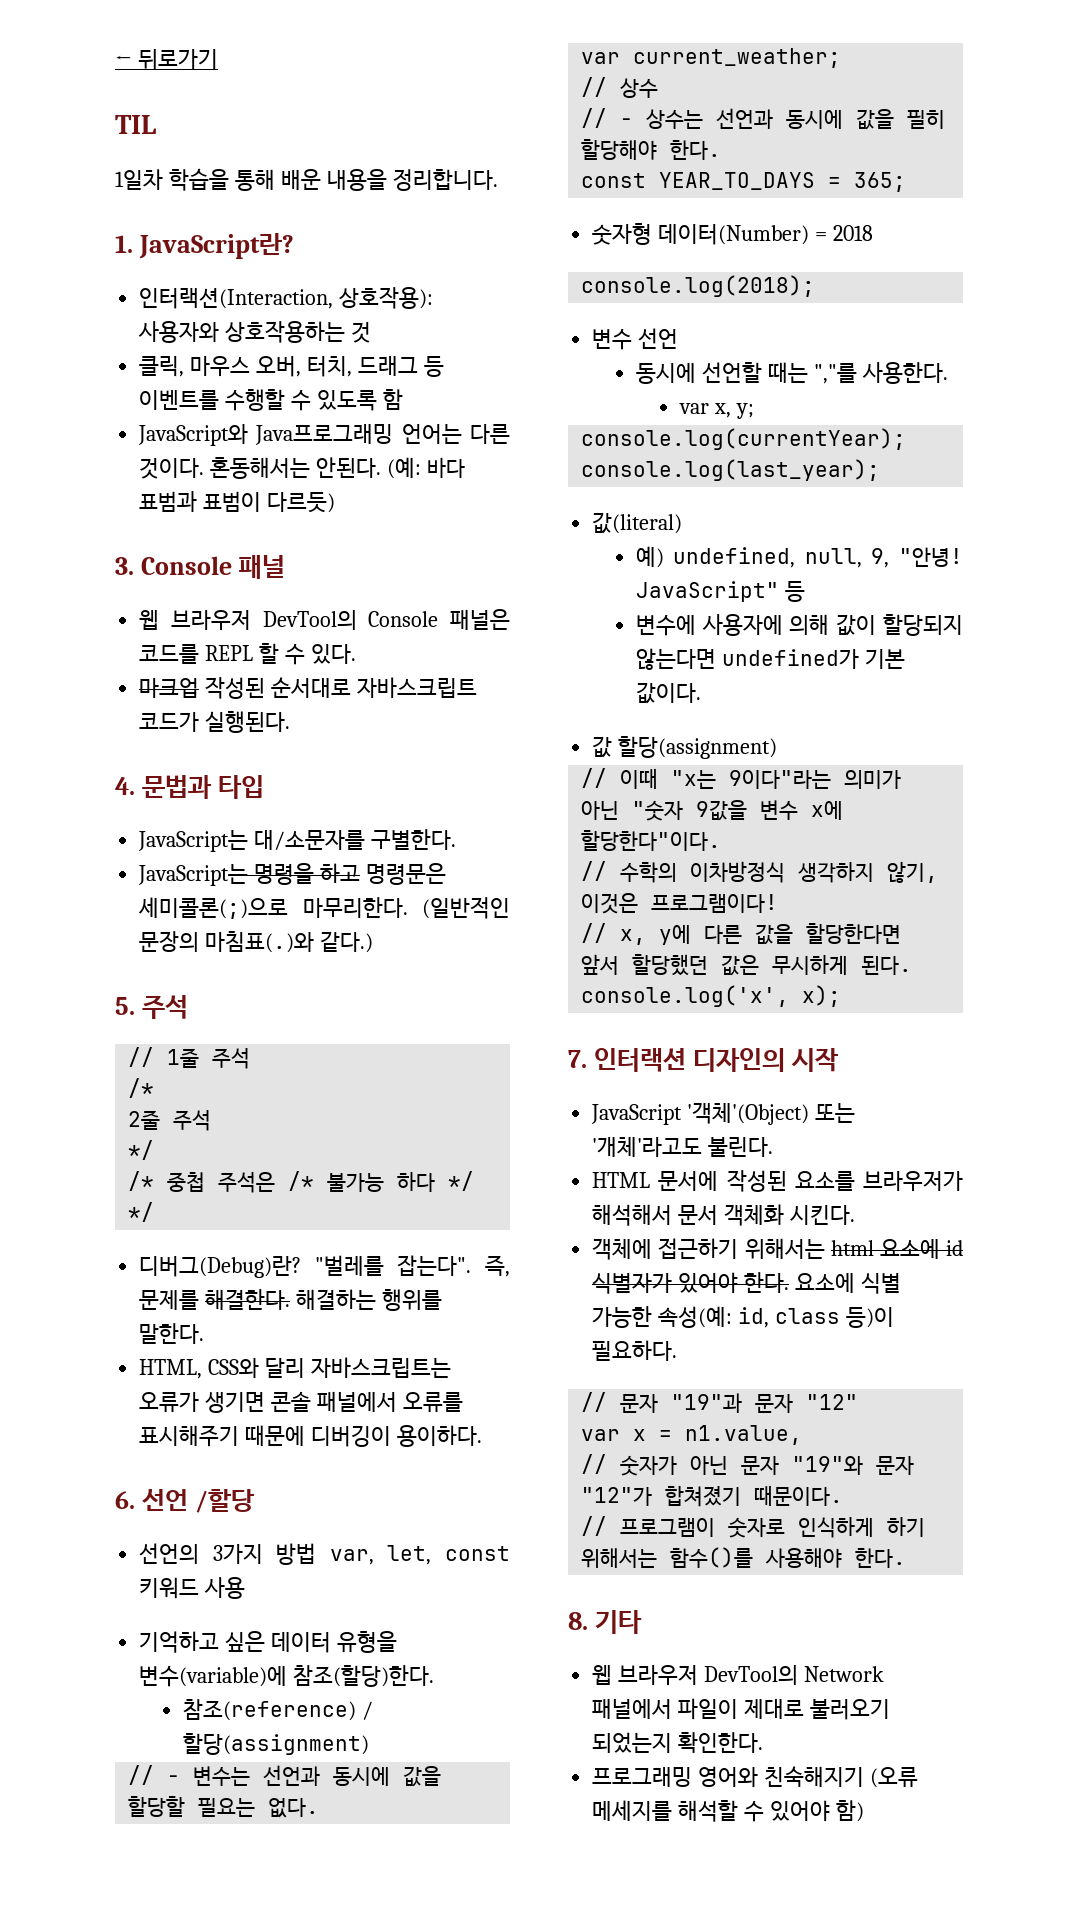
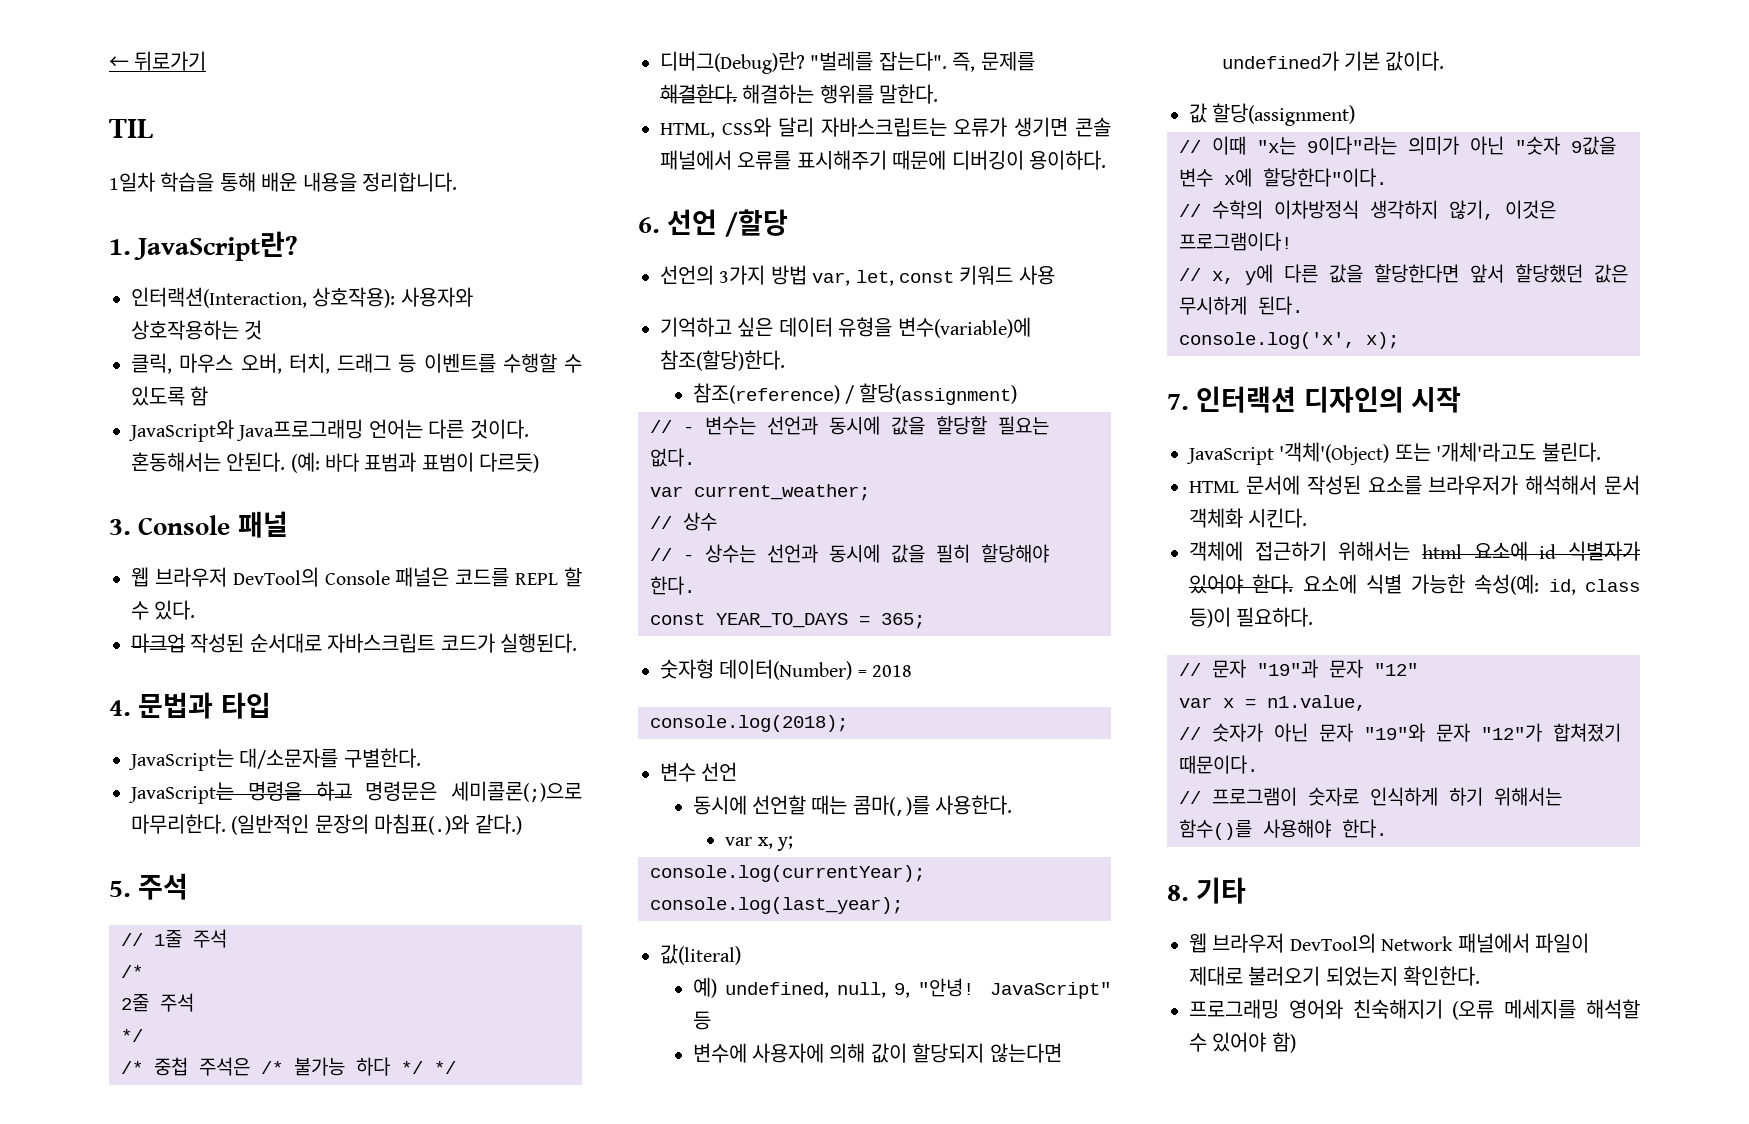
- 동시에 선언할 때는 ","를 사용한다.
+ 동시에 선언할 때는 콤마(,)를 사용한다.

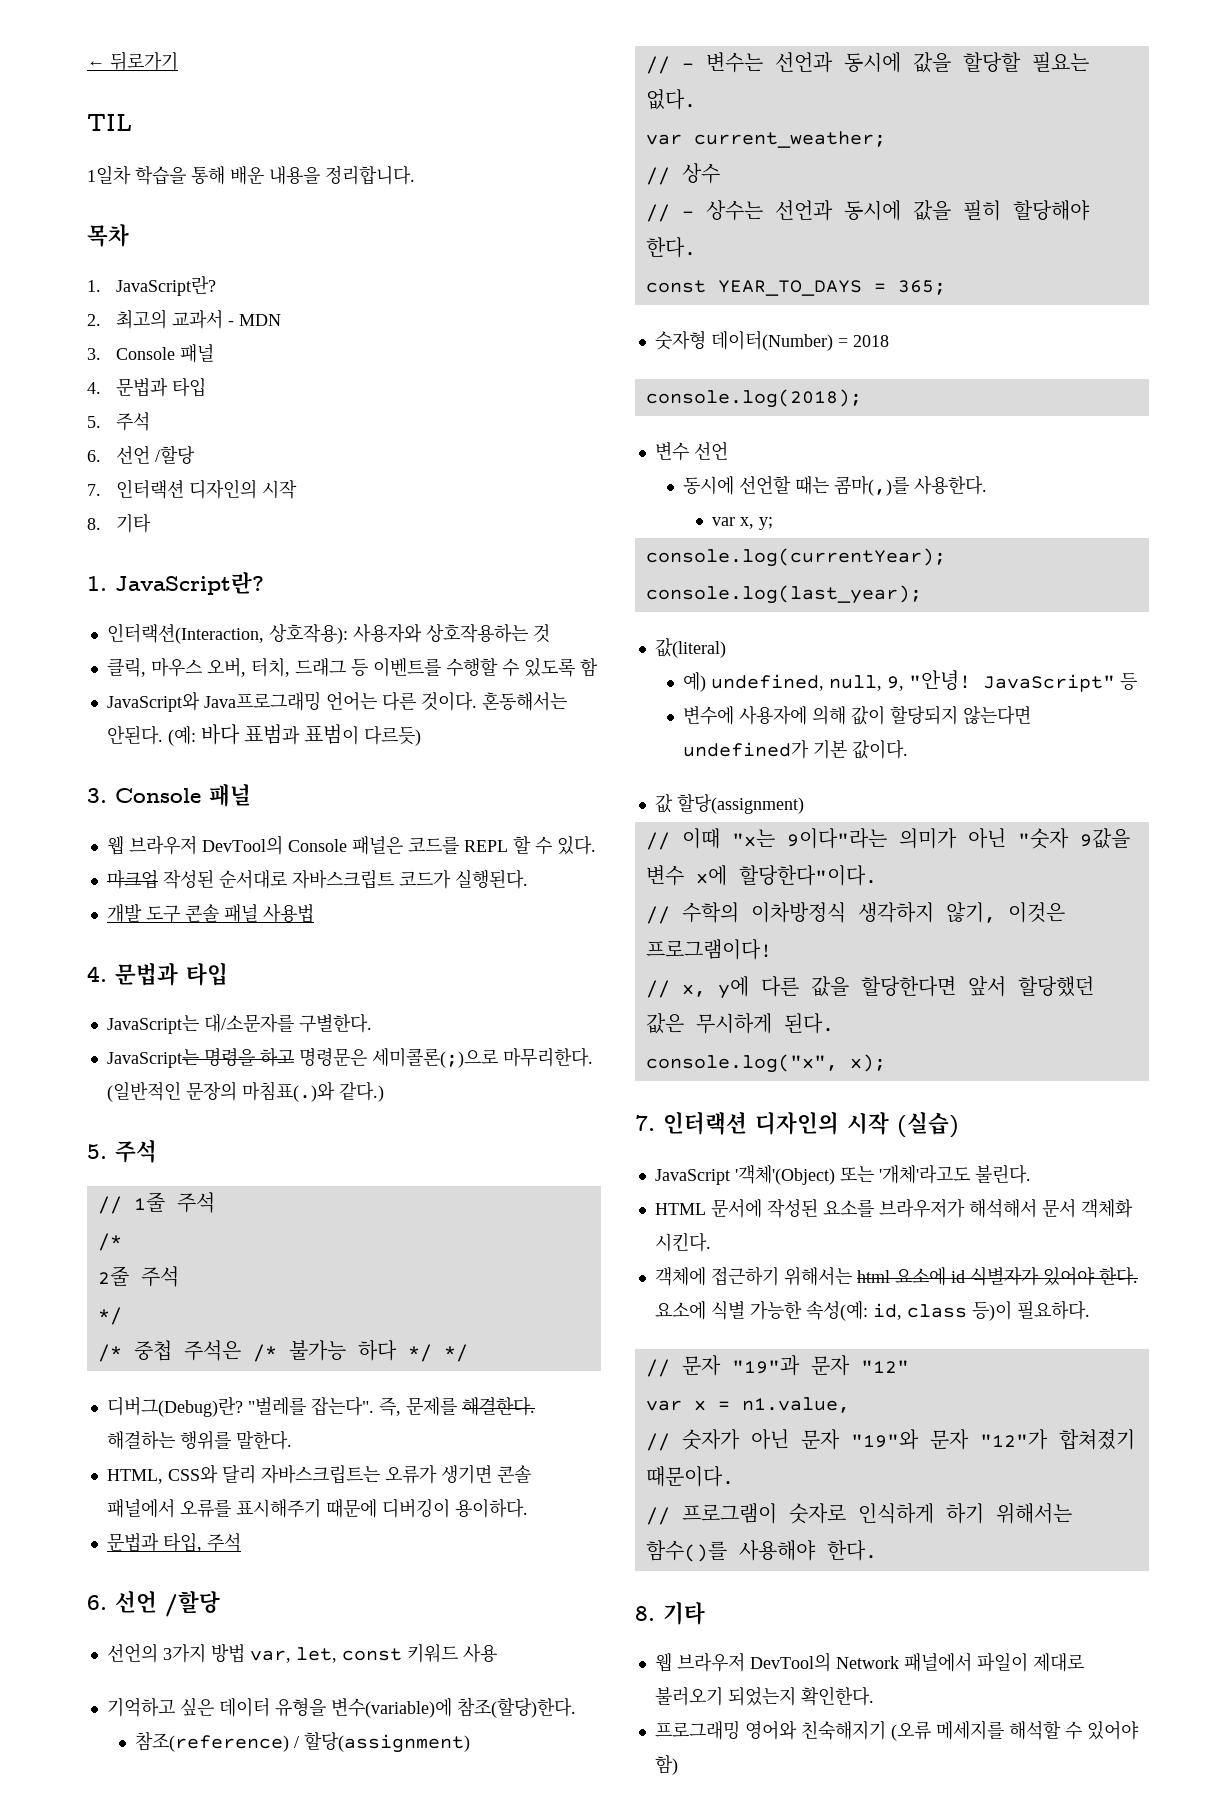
+ 목차
+ 1. JavaScript란?
+ 2. 최고의 교과서 - MDN
+ 3. Console 패널
+ 4. 문법과 타입
+ 5. 주석
+ 6. 선언 /할당
+ 7. 인터랙션 디자인의 시작
+ 8. 기타
+ 개발 도구 콘솔 패널 사용법
+ 문법과 타입, 주석
- console.log('x', x);
+ console.log("x", x);
- 7. 인터랙션 디자인의 시작
+ 7. 인터랙션 디자인의 시작 (실습)

